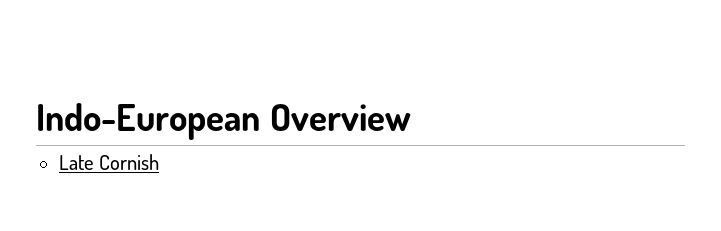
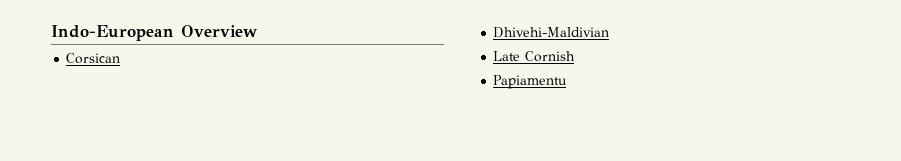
+ Corsican
+ Dhivehi-Maldivian
+ Papiamentu

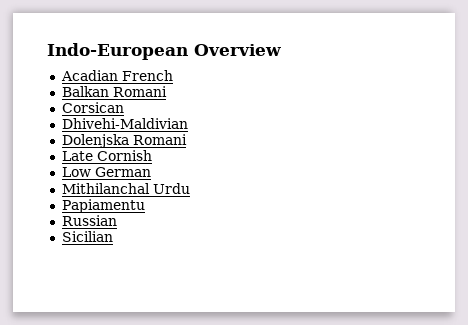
+ Acadian French
+ Balkan Romani
+ Dolenjska Romani
+ Low German
+ Mithilanchal Urdu
+ Russian
+ Sicilian

